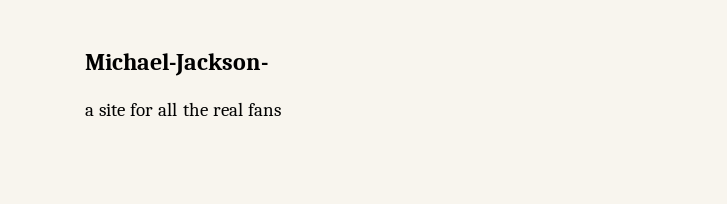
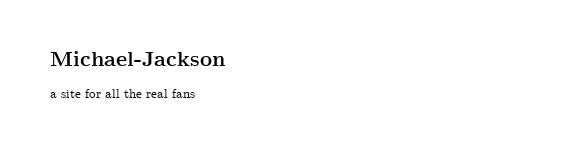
- Michael-Jackson-
+ Michael-Jackson

